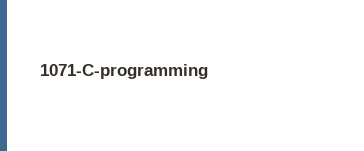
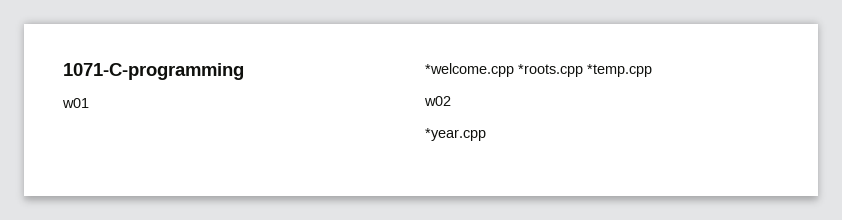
+ w01
+ *welcome.cpp *roots.cpp *temp.cpp
+ w02
+ *year.cpp

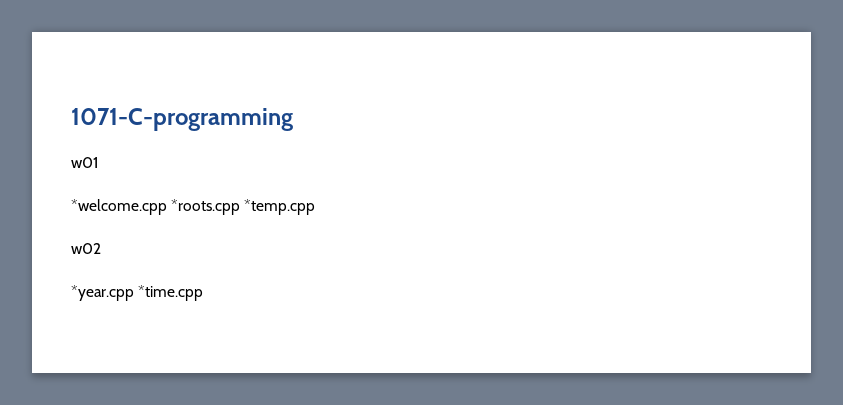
- *year.cpp
+ *year.cpp *time.cpp

